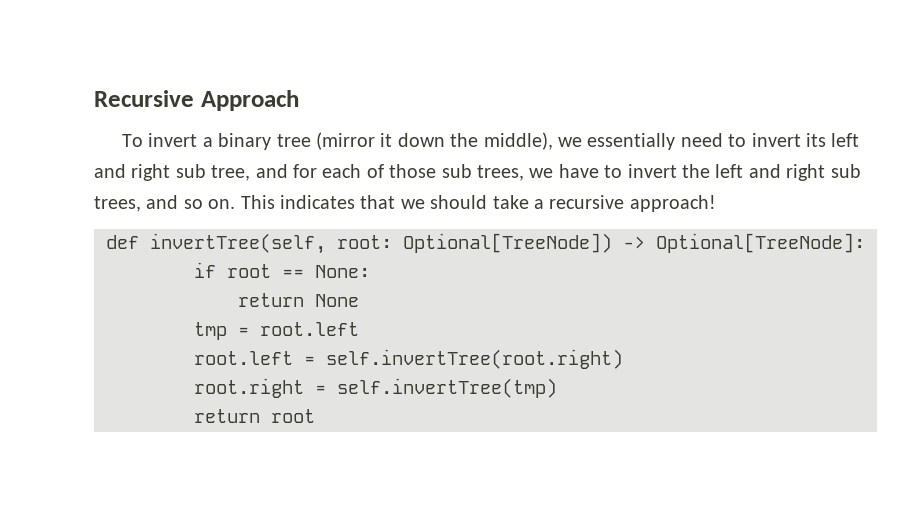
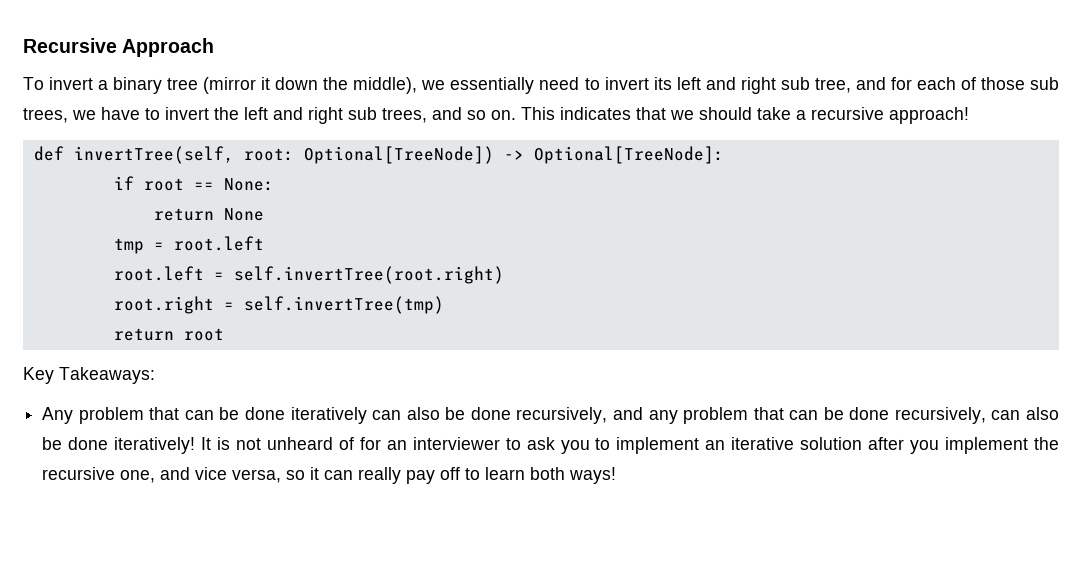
+ Key Takeaways:
+ Any problem that can be done iteratively can also be done recursively, and any problem that can be done recursively, can also be done iteratively! It is not unheard of for an interviewer to ask you to implement an iterative solution after you implement the recursive one, and vice versa, so it can really pay off to learn both ways!

